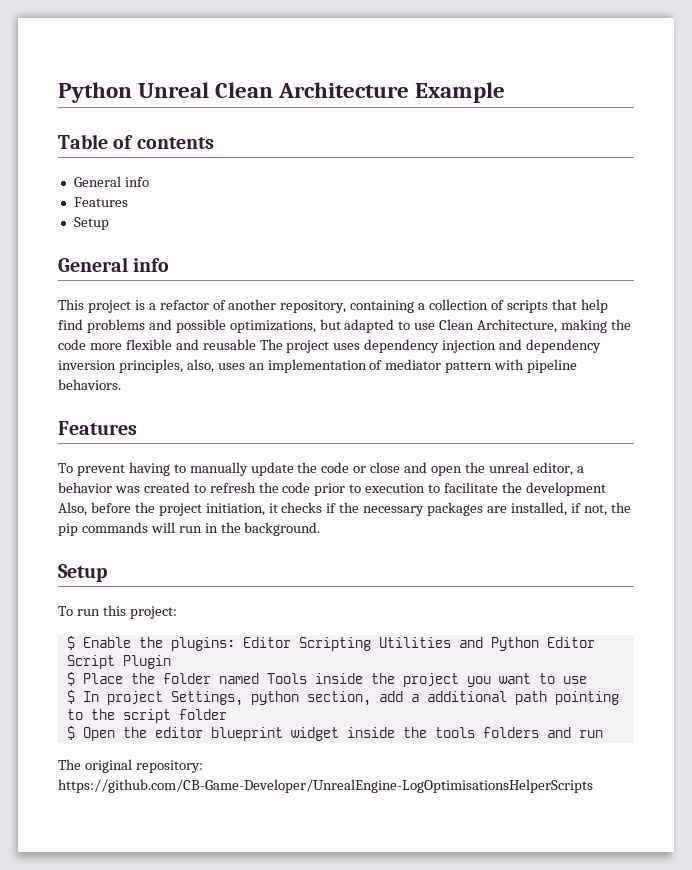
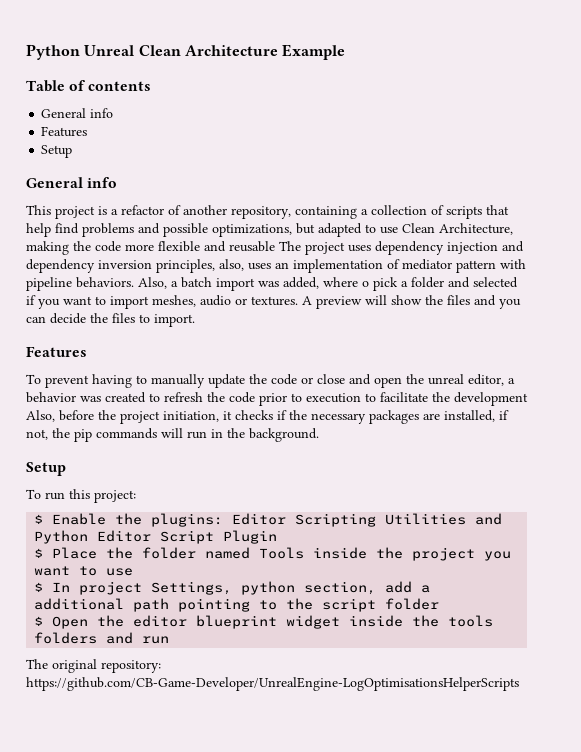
+ Also, a batch import was added, where o pick a folder and selected if you want to import meshes, audio or textures. A preview will show the files and you can decide the files to import.

